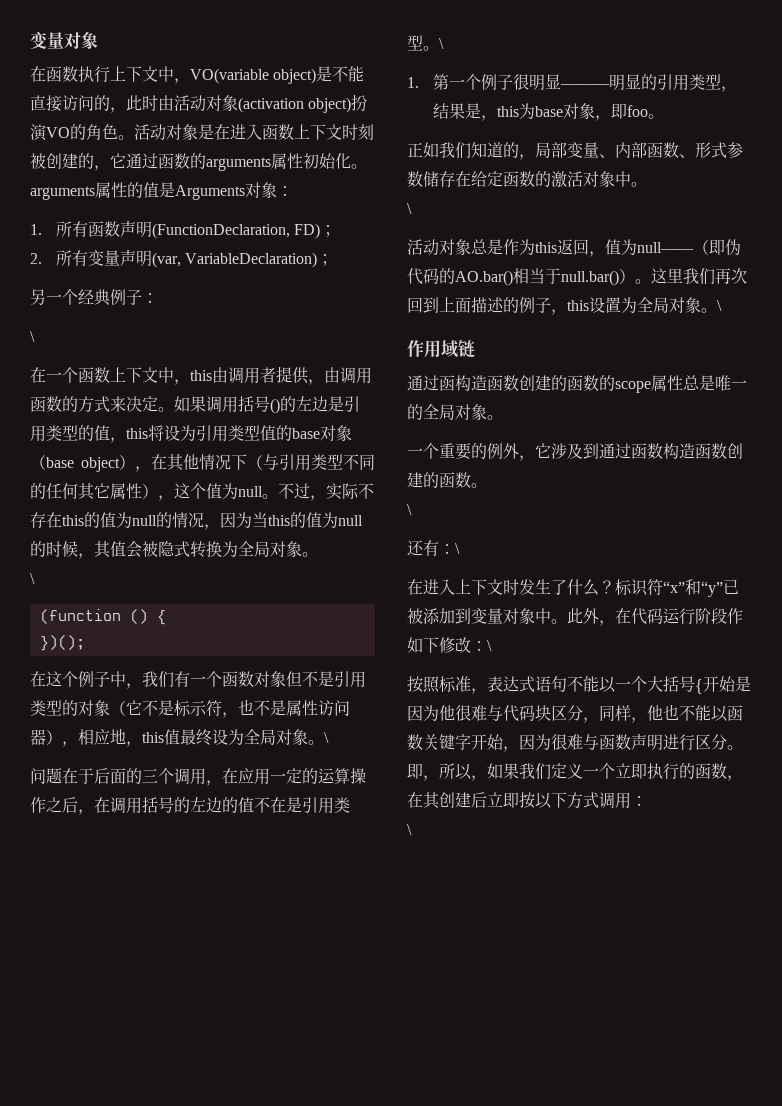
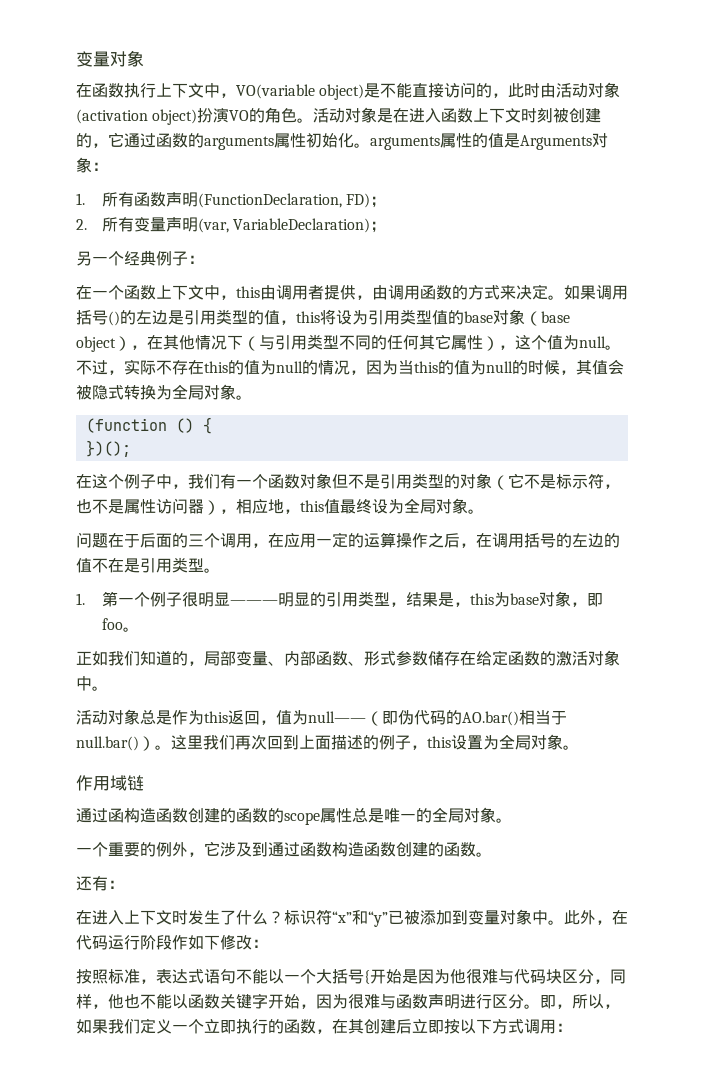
  另一个经典例子：
- \
  不过，实际不存在this的值为null的情况，因为当this的值为null的时候，其值会被隐式转换为全局对象。
- \
- 在这个例子中，我们有一个函数对象但不是引用类型的对象（它不是标示符，也不是属性访问器），相应地，this值最终设为全局对象。\
+ 在这个例子中，我们有一个函数对象但不是引用类型的对象（它不是标示符，也不是属性访问器），相应地，this值最终设为全局对象。
- 问题在于后面的三个调用，在应用一定的运算操作之后，在调用括号的左边的值不在是引用类型。\
+ 问题在于后面的三个调用，在应用一定的运算操作之后，在调用括号的左边的值不在是引用类型。
  正如我们知道的，局部变量、内部函数、形式参数储存在给定函数的激活对象中。
- \
- 这里我们再次回到上面描述的例子，this设置为全局对象。\
+ 这里我们再次回到上面描述的例子，this设置为全局对象。
  一个重要的例外，它涉及到通过函数构造函数创建的函数。
- \
- 还有：\
+ 还有：
- 此外，在代码运行阶段作如下修改：\
+ 此外，在代码运行阶段作如下修改：
  即，所以，如果我们定义一个立即执行的函数，在其创建后立即按以下方式调用：
- \

